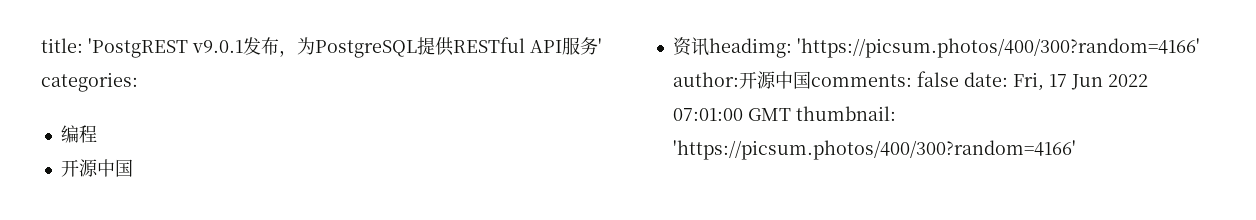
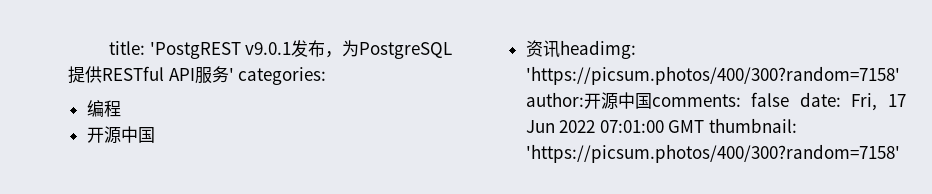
- 资讯headimg: 'https://picsum.photos/400/300?random=4166' author:开源中国comments: false date: Fri, 17 Jun 2022 07:01:00 GMT thumbnail: 'https://picsum.photos/400/300?random=4166'
+ 资讯headimg: 'https://picsum.photos/400/300?random=7158' author:开源中国comments: false date: Fri, 17 Jun 2022 07:01:00 GMT thumbnail: 'https://picsum.photos/400/300?random=7158'

